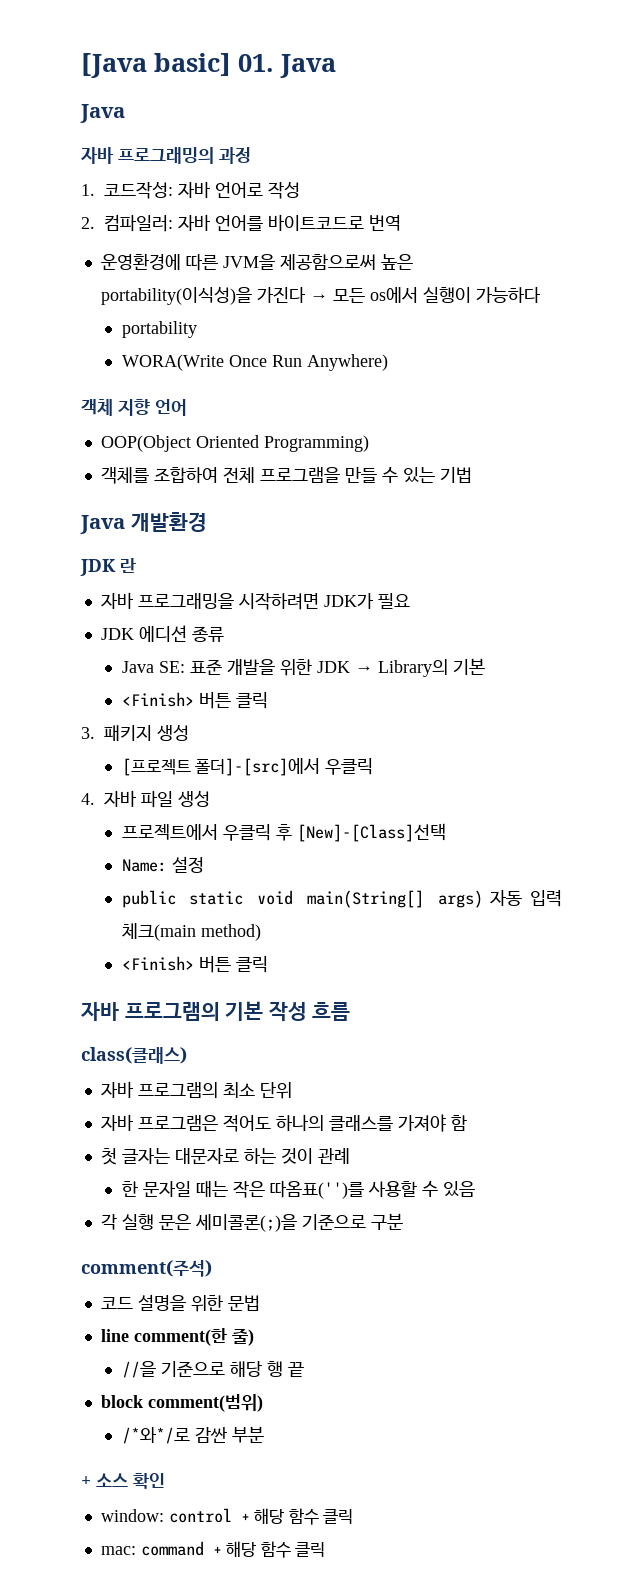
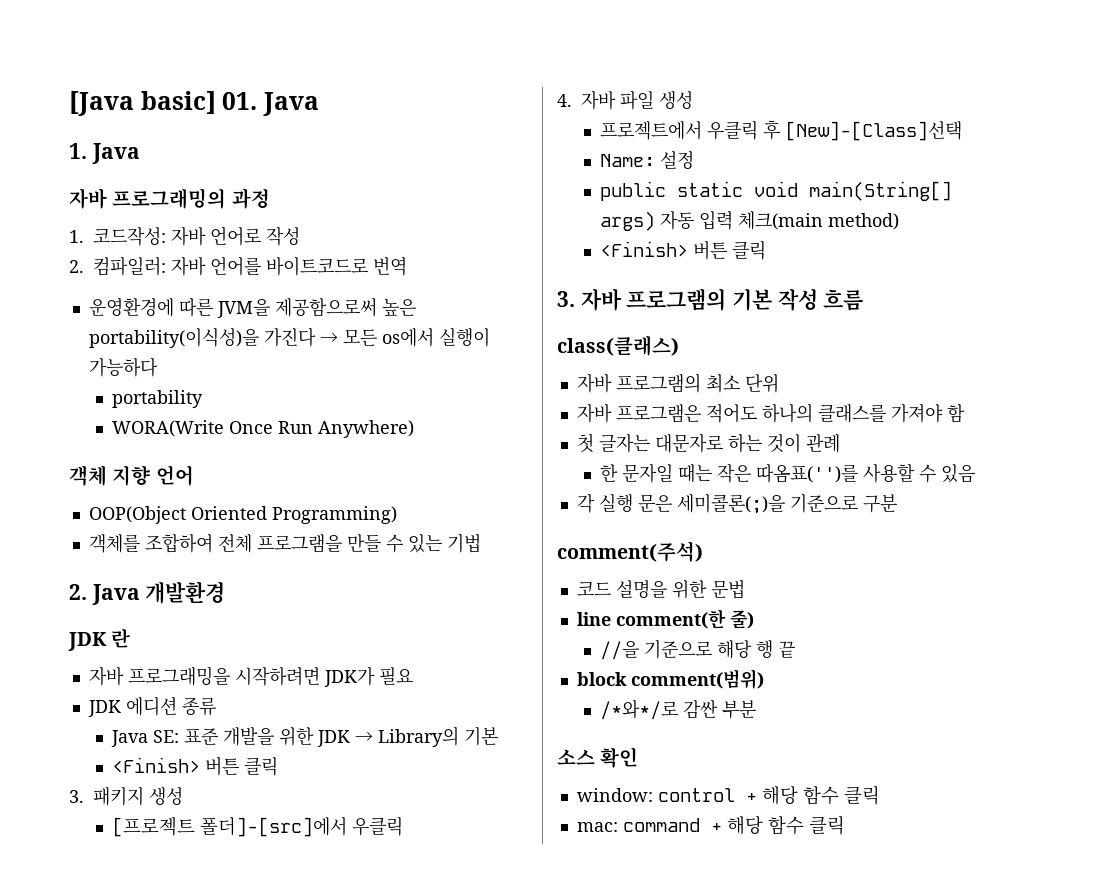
  [Java basic] 01. Java
- Java
+ 1. Java
- Java 개발환경
+ 2. Java 개발환경
- 자바 프로그램의 기본 작성 흐름
+ 3. 자바 프로그램의 기본 작성 흐름
- + 소스 확인
+ 소스 확인

